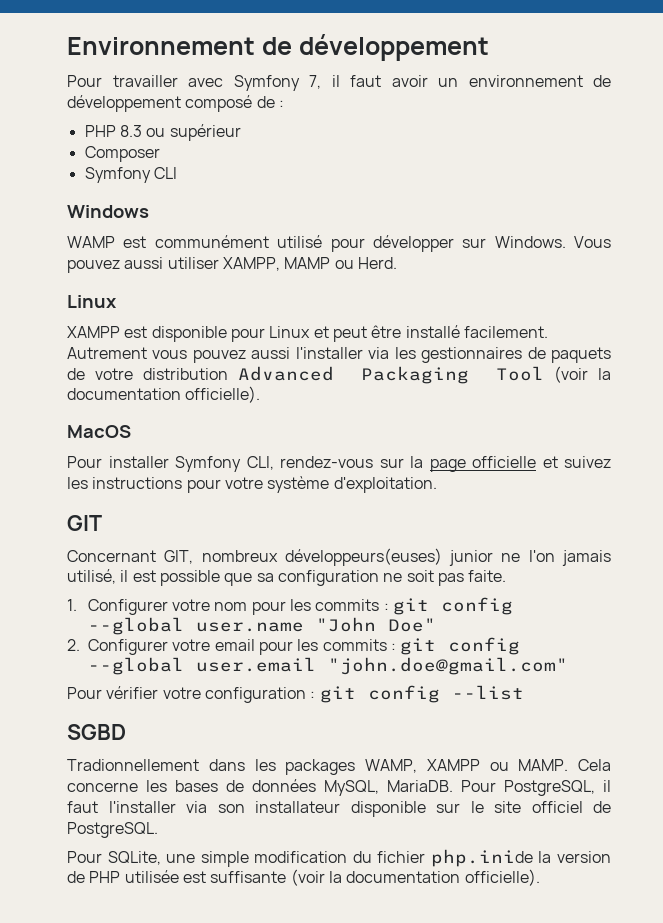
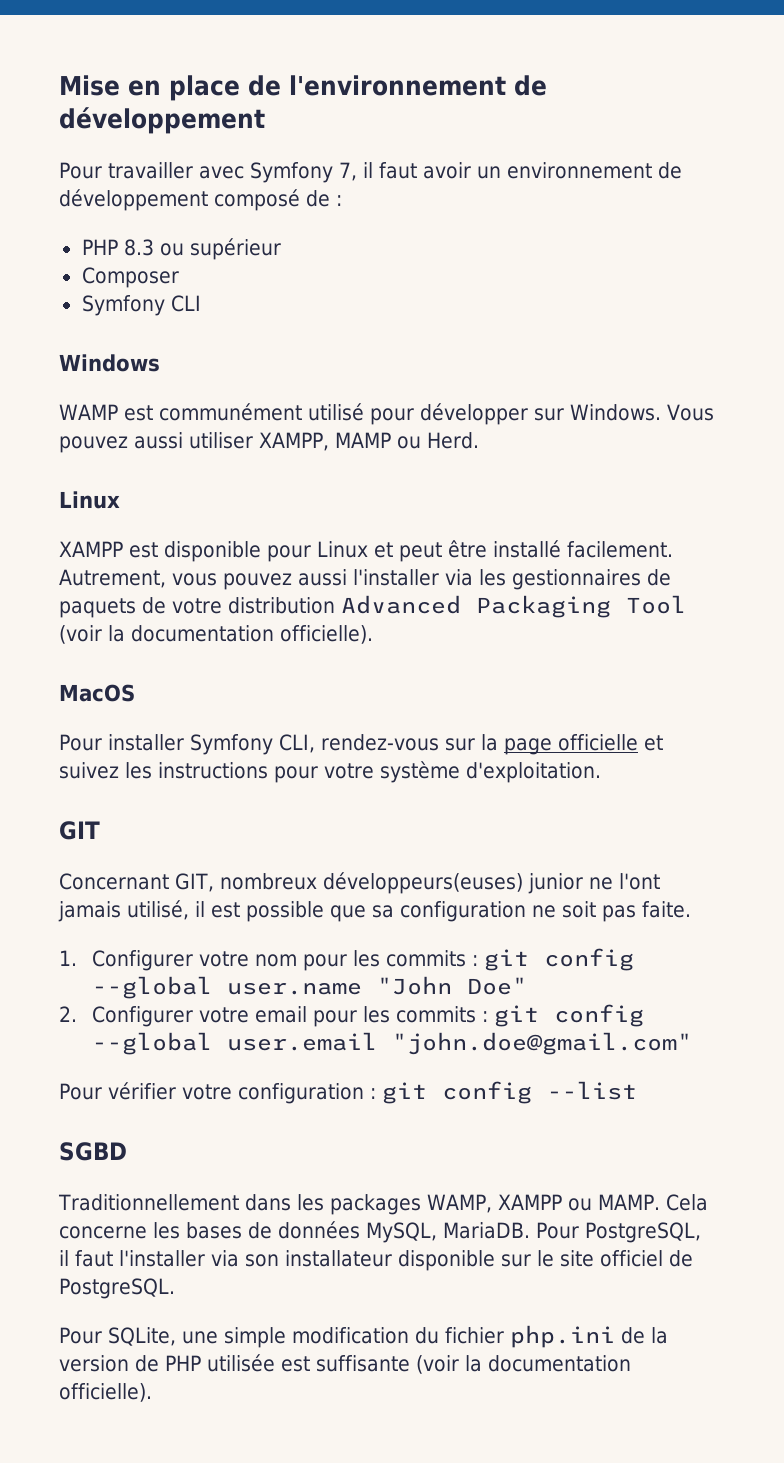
- Environnement de développement
+ Mise en place de l'environnement de développement
- Autrement vous pouvez aussi l'installer via les gestionnaires de paquets de votre distribution Advanced Packaging Tool (voir la documentation officielle).
+ Autrement, vous pouvez aussi l'installer via les gestionnaires de paquets de votre distribution Advanced Packaging Tool (voir la documentation officielle).
- Concernant GIT, nombreux développeurs(euses) junior ne l'on jamais utilisé, il est possible que sa configuration ne soit pas faite.
+ Concernant GIT, nombreux développeurs(euses) junior ne l'ont jamais utilisé, il est possible que sa configuration ne soit pas faite.
- Tradionnellement dans les packages WAMP, XAMPP ou MAMP.
+ Traditionnellement dans les packages WAMP, XAMPP ou MAMP.
- Pour SQLite, une simple modification du fichier php.inide la version de PHP utilisée est suffisante (voir la documentation officielle).
+ Pour SQLite, une simple modification du fichier php.ini de la version de PHP utilisée est suffisante (voir la documentation officielle).

